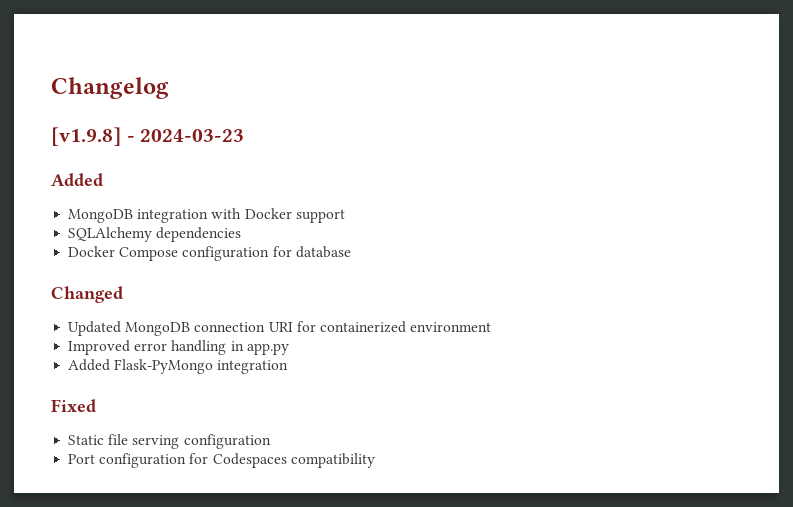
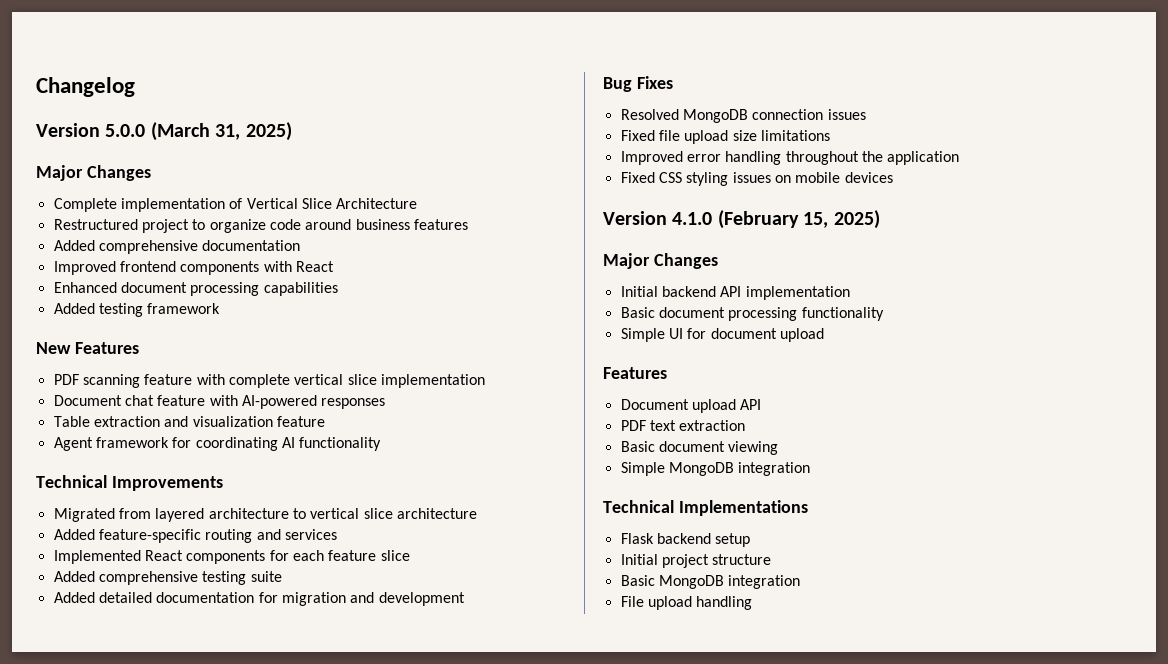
- [v1.9.8] - 2024-03-23
- Added
- MongoDB integration with Docker support
- SQLAlchemy dependencies
- Docker Compose configuration for database
- Changed
- Updated MongoDB connection URI for containerized environment
- Improved error handling in app.py
- Added Flask-PyMongo integration
- Fixed
- Static file serving configuration
- Port configuration for Codespaces compatibility
+ Version 5.0.0 (March 31, 2025)
+ Major Changes
+ Complete implementation of Vertical Slice Architecture
+ Restructured project to organize code around business features
+ Added comprehensive documentation
+ Improved frontend components with React
+ Enhanced document processing capabilities
+ Added testing framework
+ New Features
+ PDF scanning feature with complete vertical slice implementation
+ Document chat feature with AI-powered responses
+ Table extraction and visualization feature
+ Agent framework for coordinating AI functionality
+ Technical Improvements
+ Migrated from layered architecture to vertical slice architecture
+ Added feature-specific routing and services
+ Implemented React components for each feature slice
+ Added comprehensive testing suite
+ Added detailed documentation for migration and development
+ Bug Fixes
+ Resolved MongoDB connection issues
+ Fixed file upload size limitations
+ Improved error handling throughout the application
+ Fixed CSS styling issues on mobile devices
+ Version 4.1.0 (February 15, 2025)
+ Major Changes
+ Initial backend API implementation
+ Basic document processing functionality
+ Simple UI for document upload
+ Features
+ Document upload API
+ PDF text extraction
+ Basic document viewing
+ Simple MongoDB integration
+ Technical Implementations
+ Flask backend setup
+ Initial project structure
+ Basic MongoDB integration
+ File upload handling

